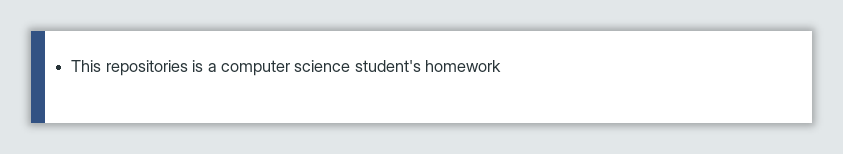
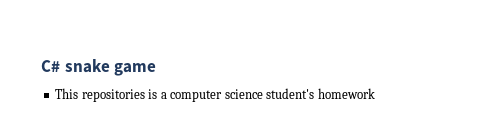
+ C# snake game

